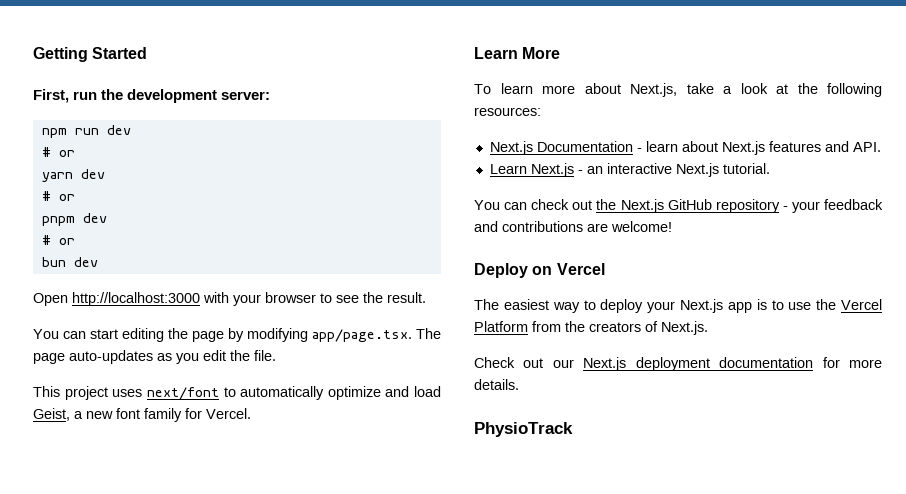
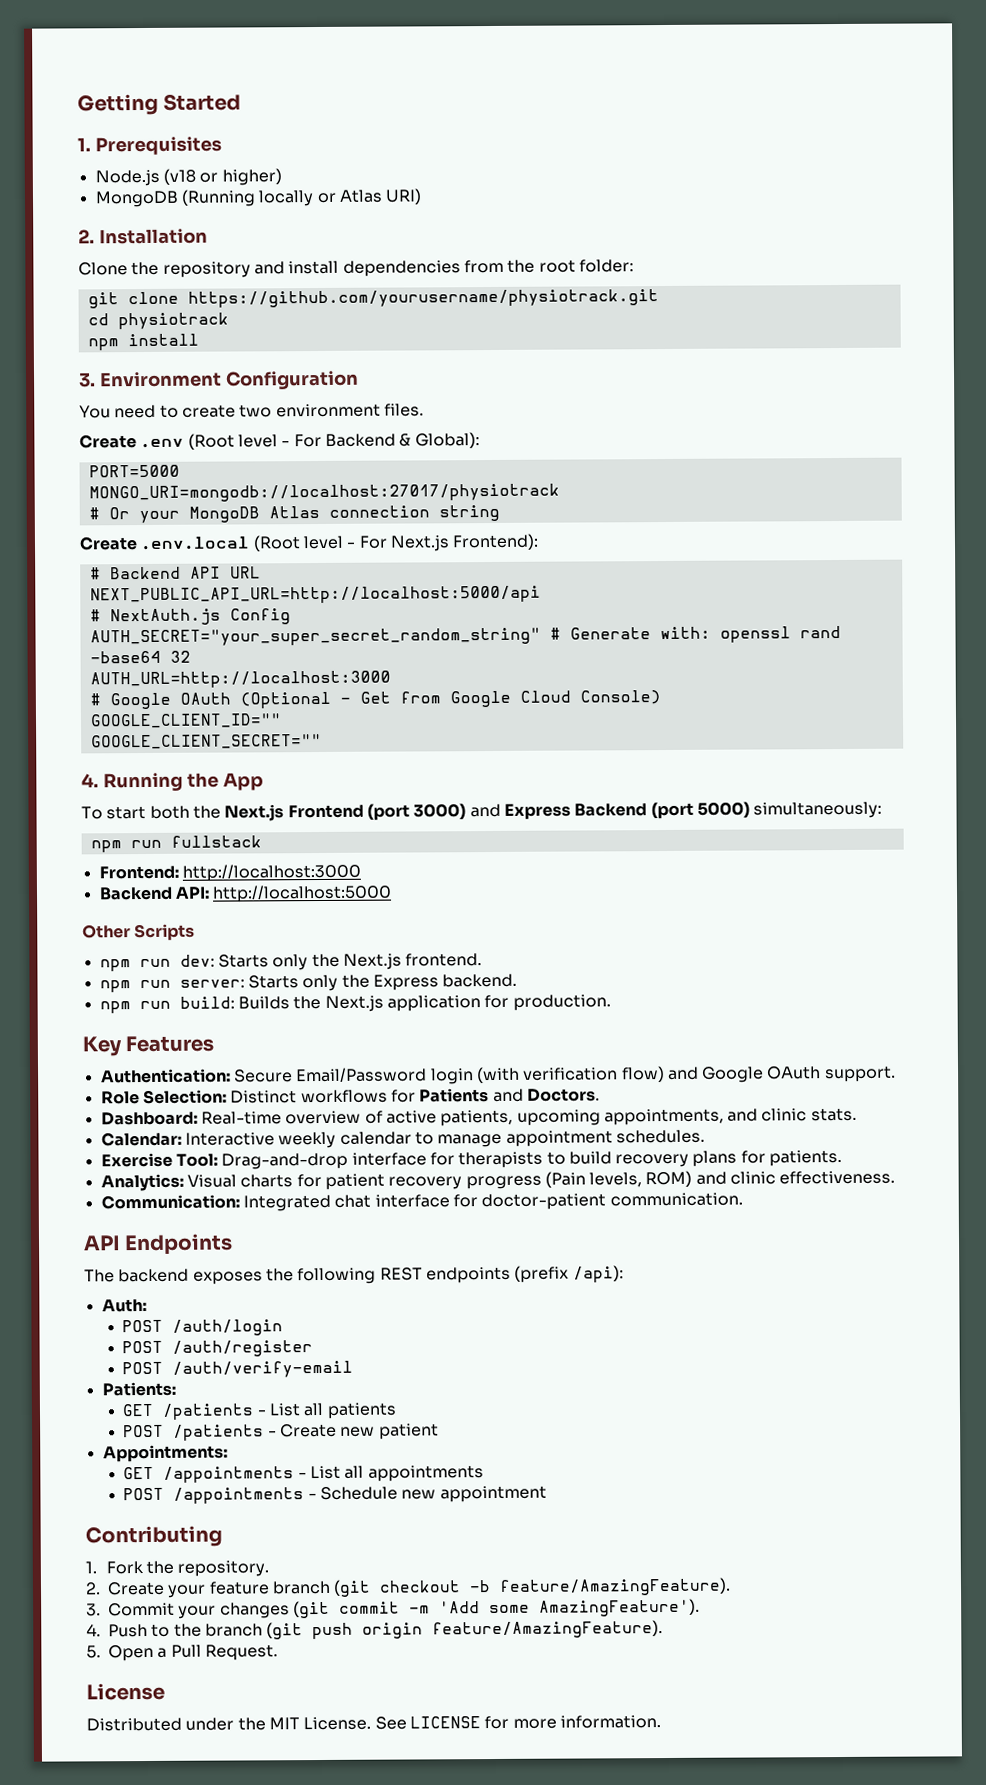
- First, run the development server:
- npm run dev
- # or
- yarn dev
- # or
- pnpm dev
- # or
- bun dev
- Open http://localhost:3000 with your browser to see the result.
- You can start editing the page by modifying app/page.tsx. The page auto-updates as you edit the file.
- This project uses next/font to automatically optimize and load Geist, a new font family for Vercel.
- Learn More
- To learn more about Next.js, take a look at the following resources:
- Next.js Documentation - learn about Next.js features and API.
- Learn Next.js - an interactive Next.js tutorial.
- You can check out the Next.js GitHub repository - your feedback and contributions are welcome!
- Deploy on Vercel
- The easiest way to deploy your Next.js app is to use the Vercel Platform from the creators of Next.js.
- Check out our Next.js deployment documentation for more details.
- PhysioTrack
+ 1. Prerequisites
+ Node.js (v18 or higher)
+ MongoDB (Running locally or Atlas URI)
+ 2. Installation
+ Clone the repository and install dependencies from the root folder:
+ git clone https://github.com/yourusername/physiotrack.git
+ cd physiotrack
+ npm install
+ 3. Environment Configuration
+ You need to create two environment files.
+ Create .env (Root level - For Backend & Global):
+ PORT=5000
+ MONGO_URI=mongodb://localhost:27017/physiotrack
+ # Or your MongoDB Atlas connection string
+ Create .env.local (Root level - For Next.js Frontend):
+ # Backend API URL
+ NEXT_PUBLIC_API_URL=http://localhost:5000/api
+ # NextAuth.js Config
+ AUTH_SECRET="your_super_secret_random_string" # Generate with: openssl rand -base64 32
+ AUTH_URL=http://localhost:3000
+ # Google OAuth (Optional - Get from Google Cloud Console)
+ GOOGLE_CLIENT_ID=""
+ GOOGLE_CLIENT_SECRET=""
+ 4. Running the App
+ To start both the Next.js Frontend (port 3000) and Express Backend (port 5000) simultaneously:
+ npm run fullstack
+ Frontend: http://localhost:3000
+ Backend API: http://localhost:5000
+ Other Scripts
+ npm run dev: Starts only the Next.js frontend.
+ npm run server: Starts only the Express backend.
+ npm run build: Builds the Next.js application for production.
+ Key Features
+ Authentication: Secure Email/Password login (with verification flow) and Google OAuth support.
+ Role Selection: Distinct workflows for Patients and Doctors.
+ Dashboard: Real-time overview of active patients, upcoming appointments, and clinic stats.
+ Calendar: Interactive weekly calendar to manage appointment schedules.
+ Exercise Tool: Drag-and-drop interface for therapists to build recovery plans for patients.
+ Analytics: Visual charts for patient recovery progress (Pain levels, ROM) and clinic effectiveness.
+ Communication: Integrated chat interface for doctor-patient communication.
+ API Endpoints
+ The backend exposes the following REST endpoints (prefix /api):
+ Auth:
+ POST /auth/login
+ POST /auth/register
+ POST /auth/verify-email
+ Patients:
+ GET /patients - List all patients
+ POST /patients - Create new patient
+ Appointments:
+ GET /appointments - List all appointments
+ POST /appointments - Schedule new appointment
+ Contributing
+ 1. Fork the repository.
+ 2. Create your feature branch (git checkout -b feature/AmazingFeature).
+ 3. Commit your changes (git commit -m 'Add some AmazingFeature').
+ 4. Push to the branch (git push origin feature/AmazingFeature).
+ 5. Open a Pull Request.
+ License
+ Distributed under the MIT License. See LICENSE for more information.

